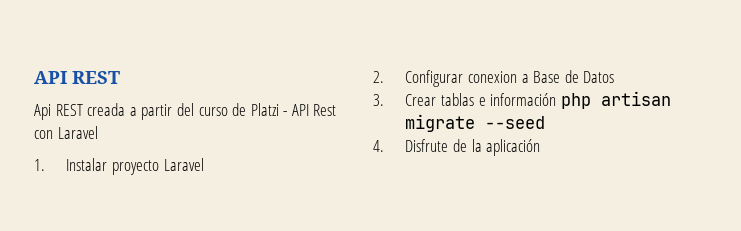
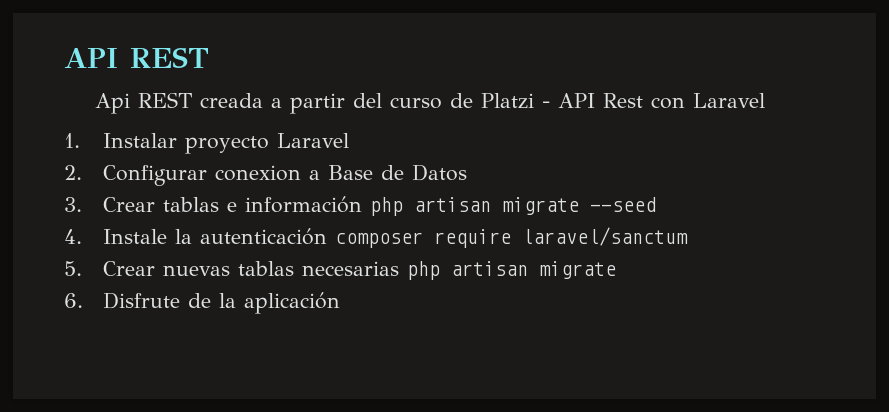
- 4. Disfrute de la aplicación
+ 4. Instale la autenticación composer require laravel/sanctum
+ 5. Crear nuevas tablas necesarias php artisan migrate
+ 6. Disfrute de la aplicación

